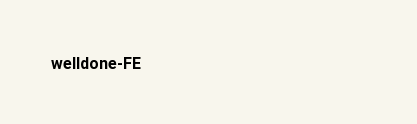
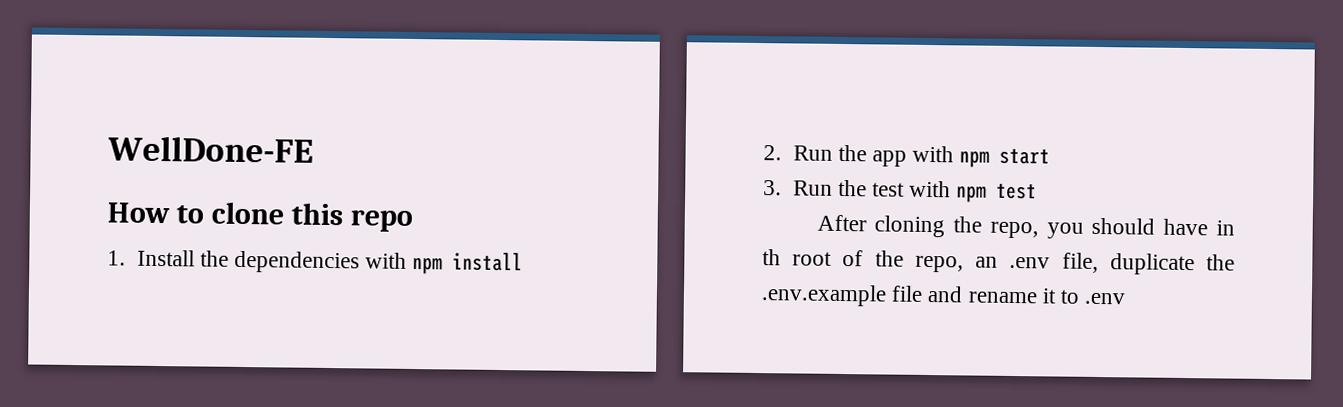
- welldone-FE
+ WellDone-FE
+ How to clone this repo
+ 1. Install the dependencies with npm install
+ 2. Run the app with npm start
+ 3. Run the test with npm test
+ After cloning the repo, you should have in th root of the repo, an .env file, duplicate the .env.example file and rename it to .env

